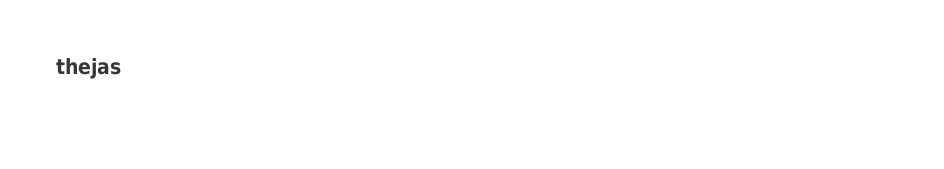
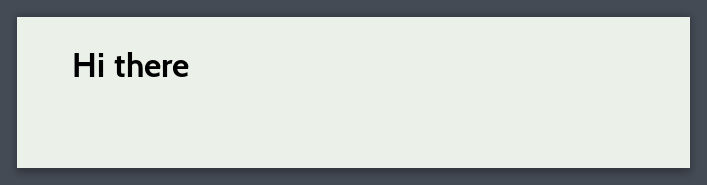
- thejas
+ Hi there

